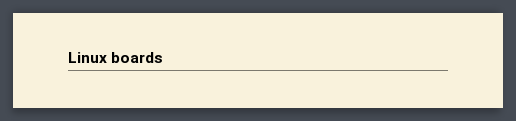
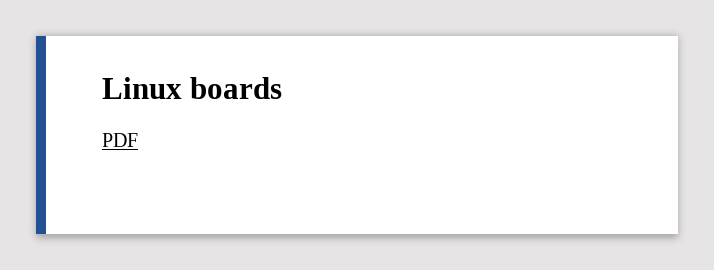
+ PDF

